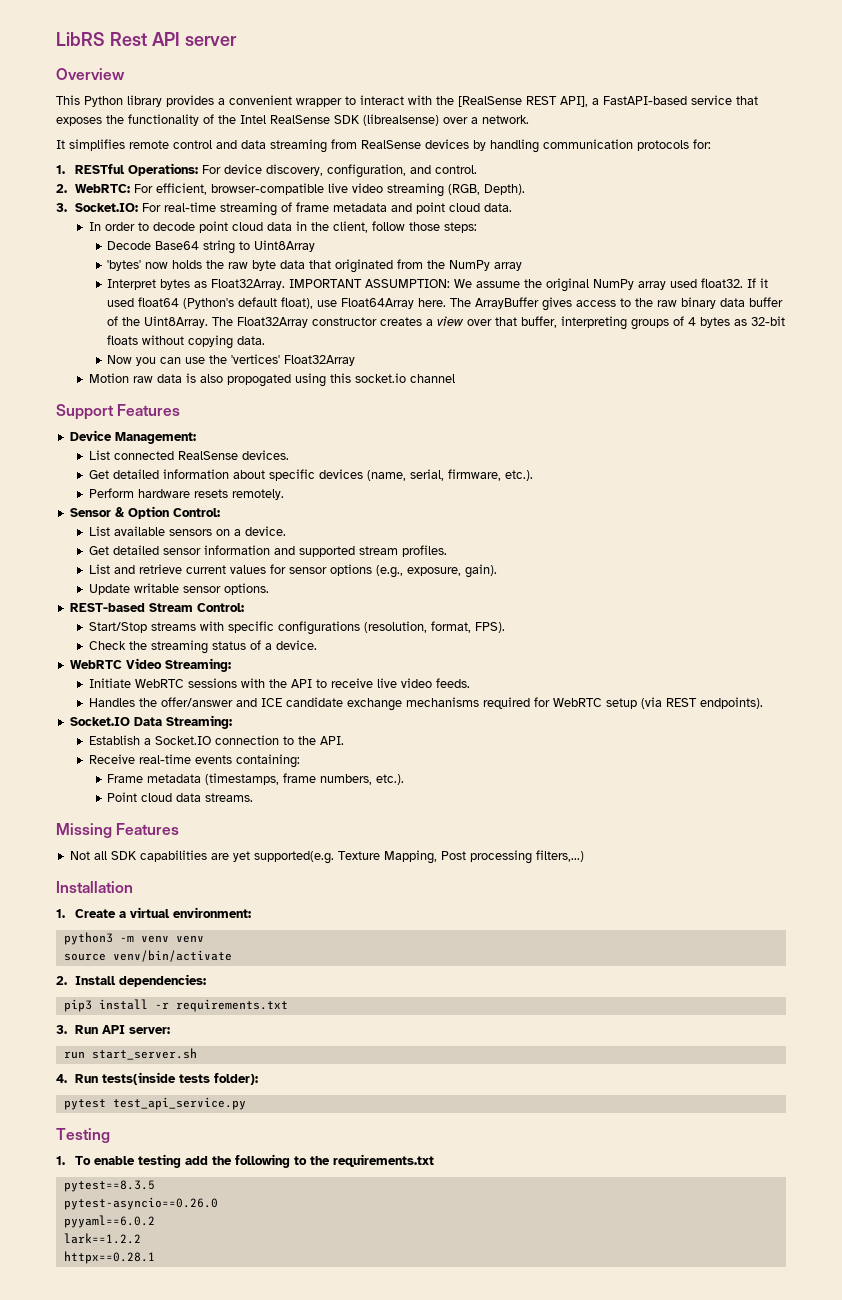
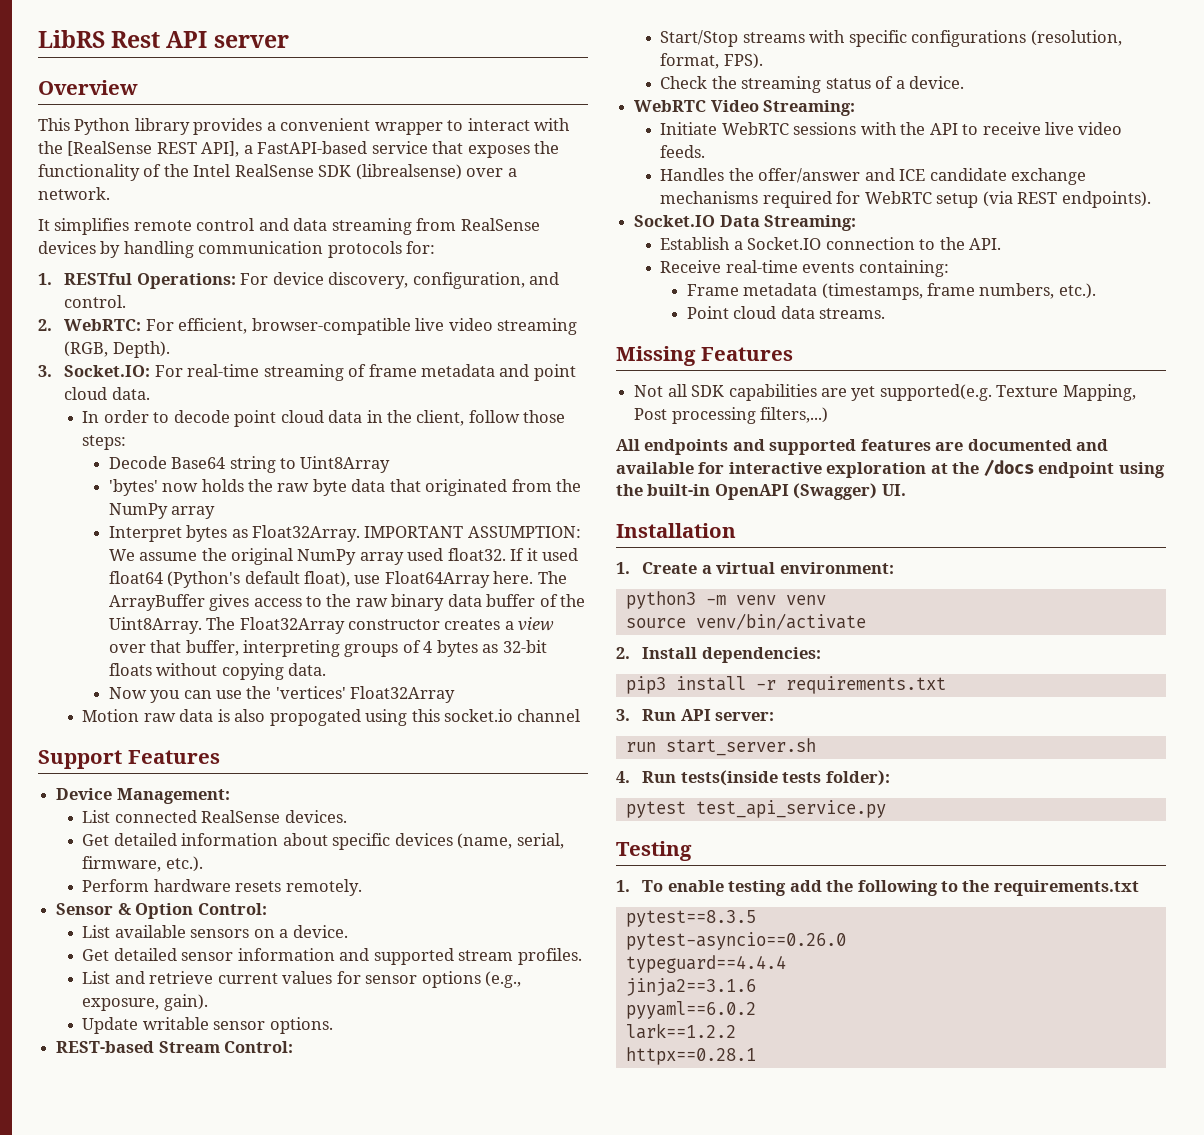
+ All endpoints and supported features are documented and available for interactive exploration at the /docs endpoint using the built-in OpenAPI (Swagger) UI.
+ typeguard==4.4.4
+ jinja2==3.1.6

